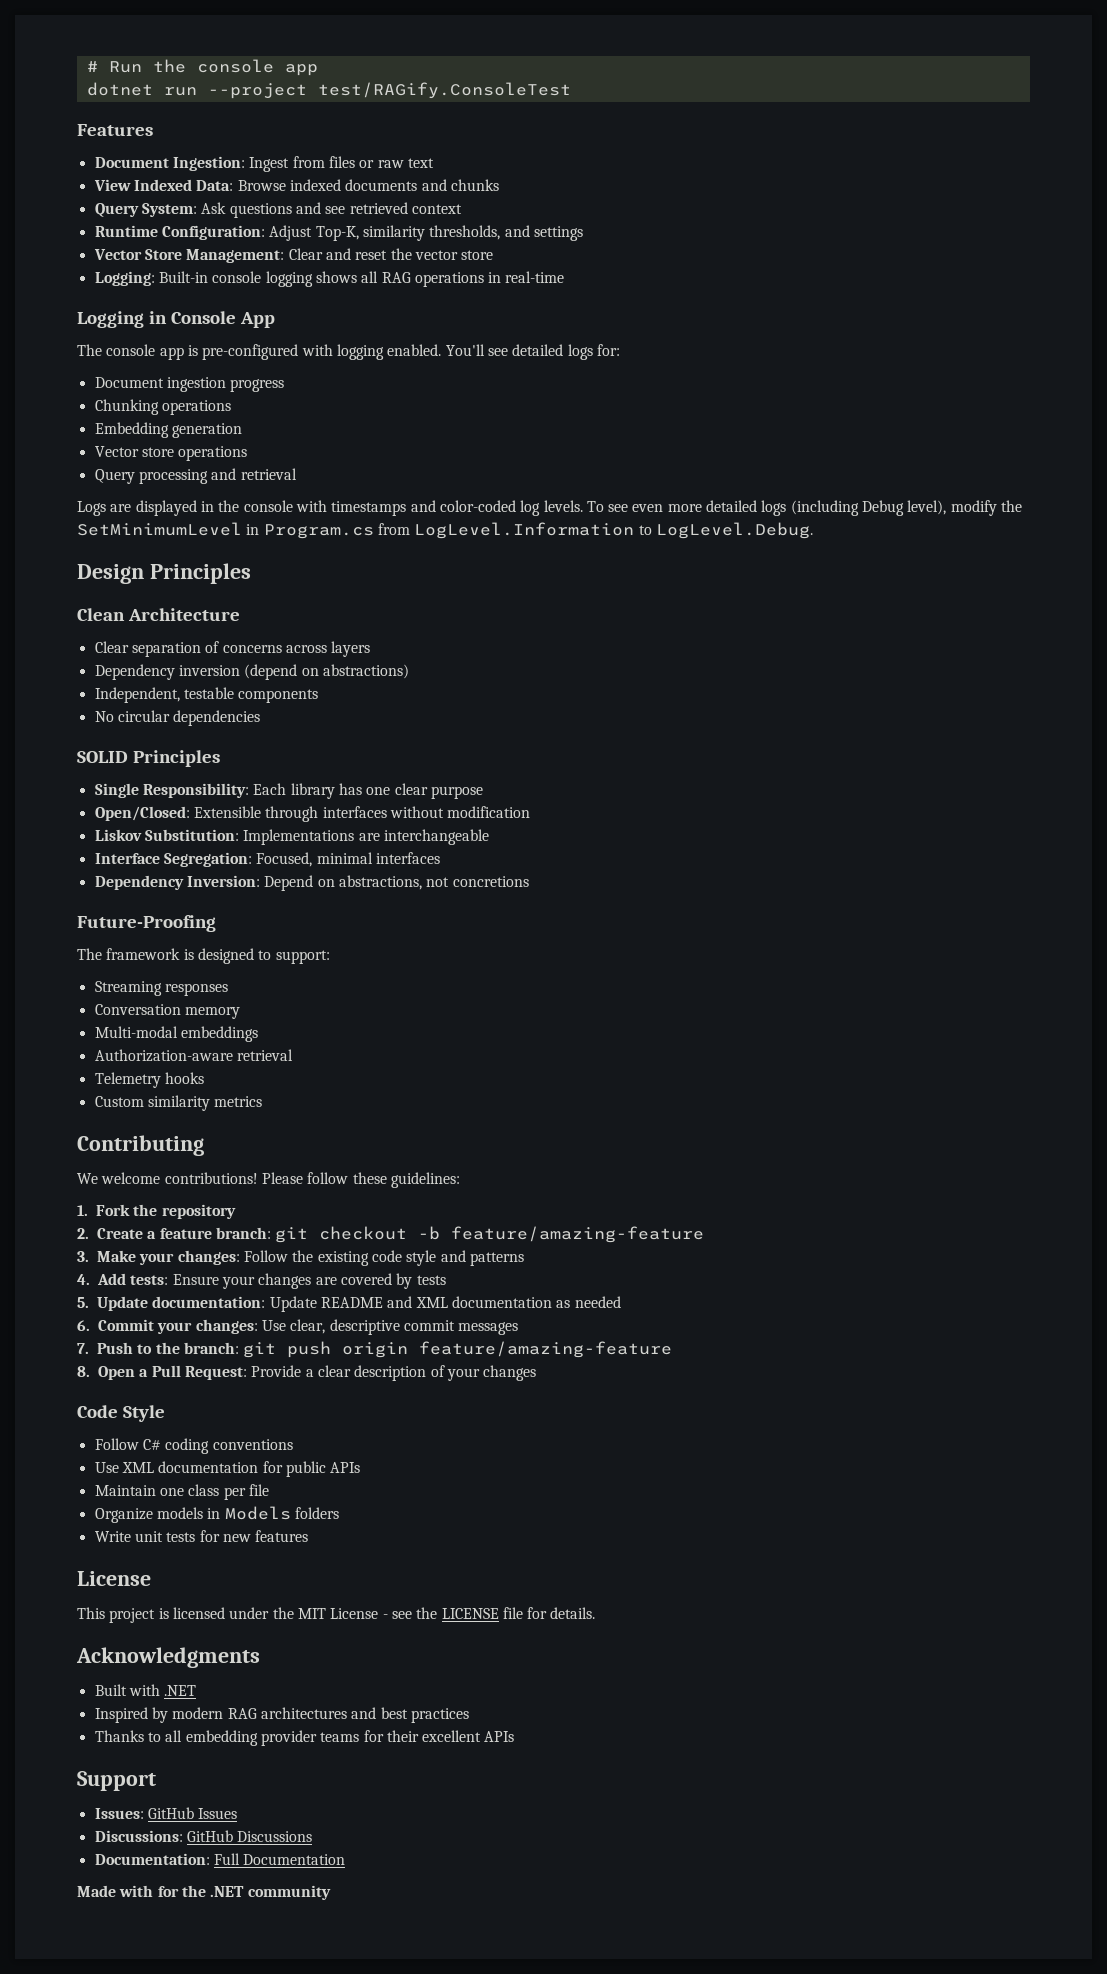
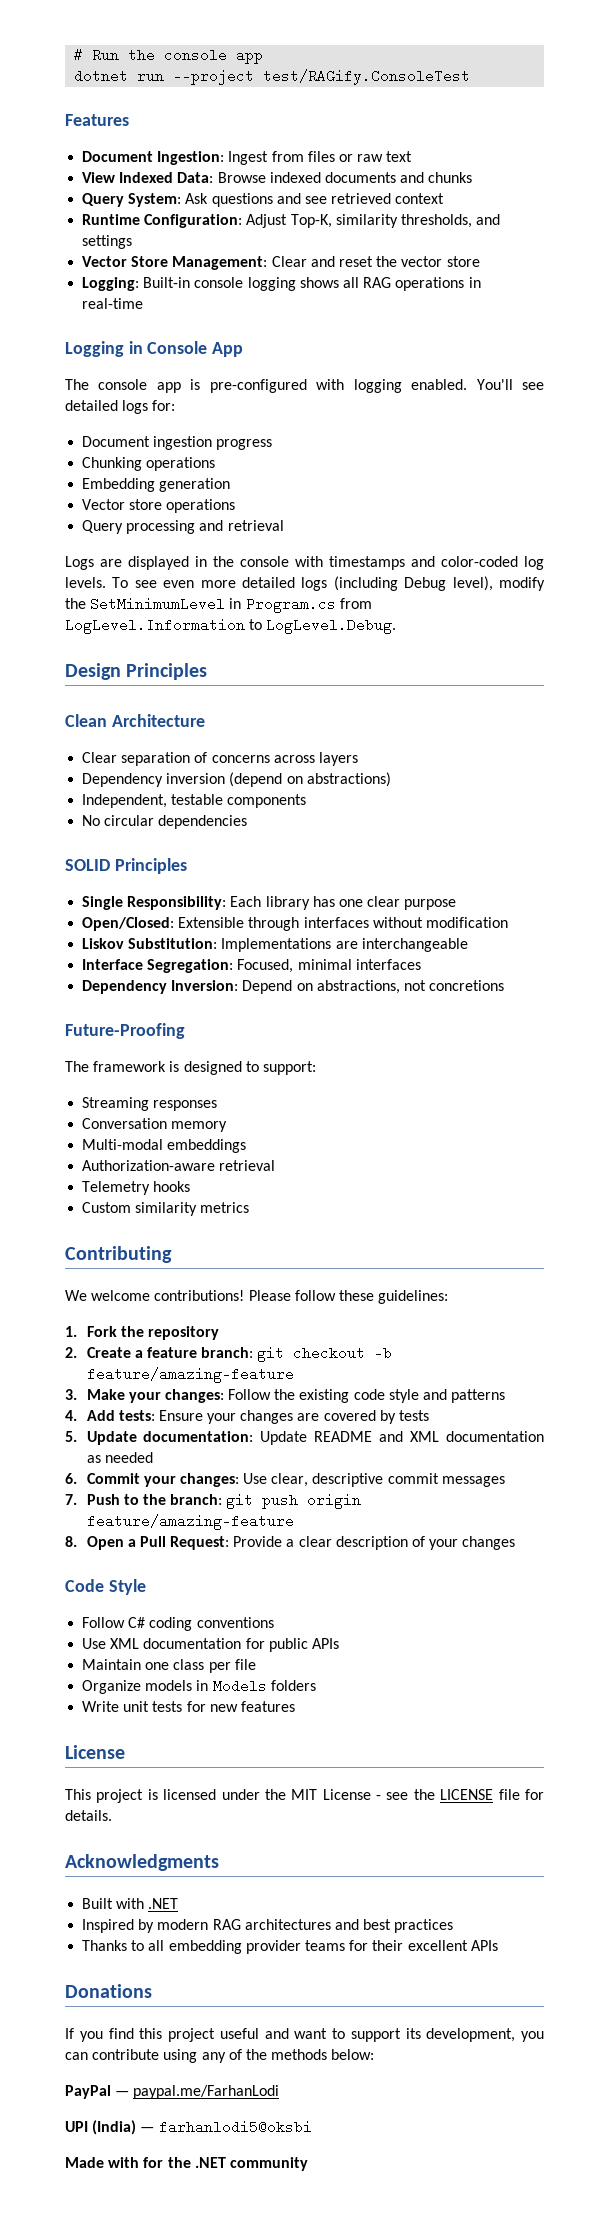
- Support
- Issues: GitHub Issues
- Discussions: GitHub Discussions
- Documentation: Full Documentation
+ Donations
+ If you find this project useful and want to support its development, you can contribute using any of the methods below:
+ PayPal — paypal.me/FarhanLodi
+ UPI (India) — farhanlodi5@oksbi

